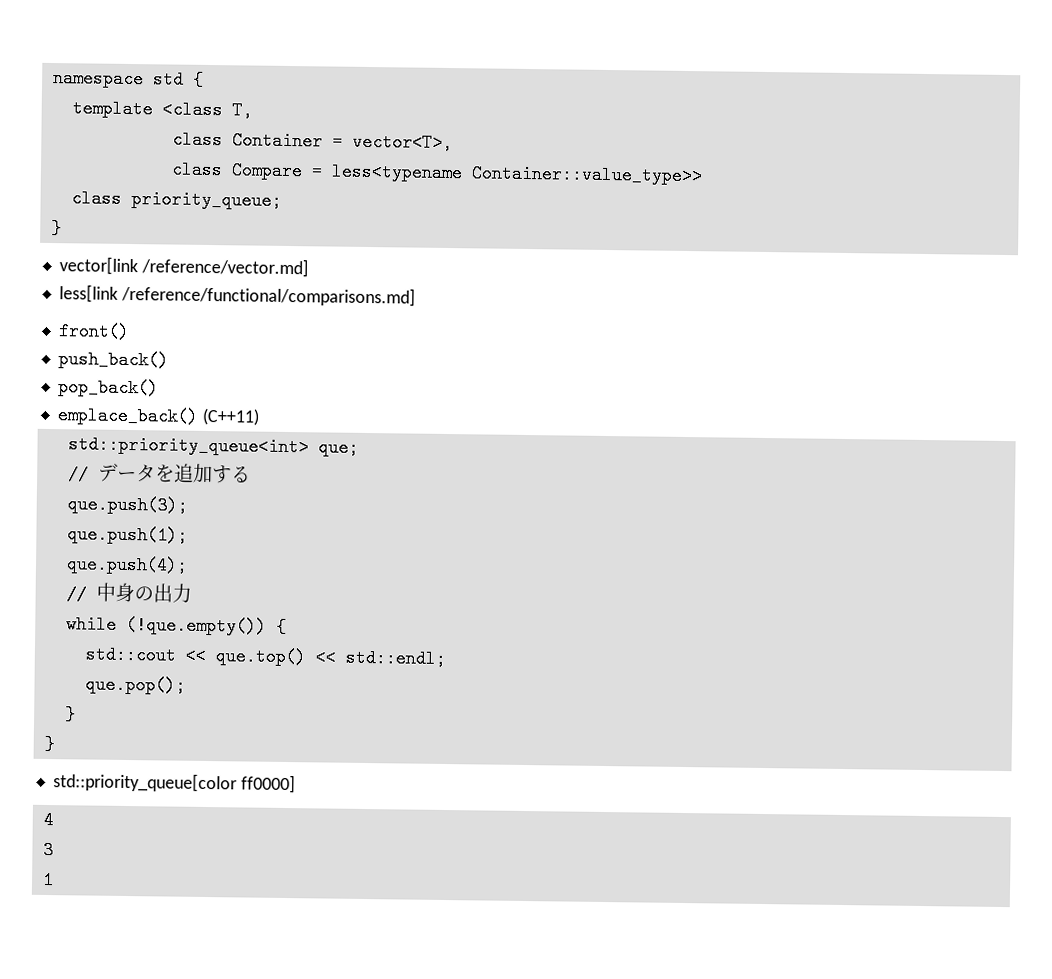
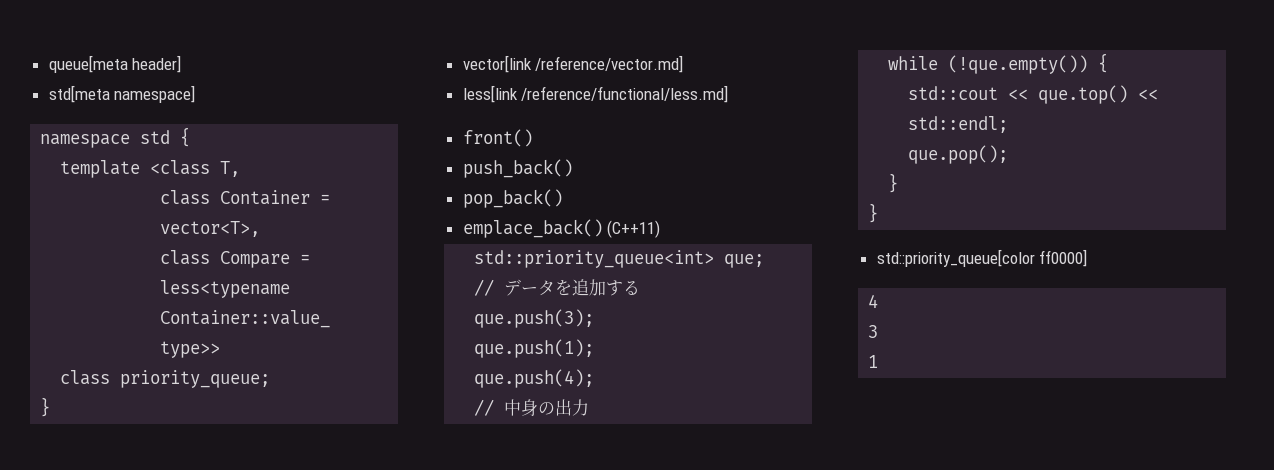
+ queue[meta header]
+ std[meta namespace]
- less[link /reference/functional/comparisons.md]
+ less[link /reference/functional/less.md]

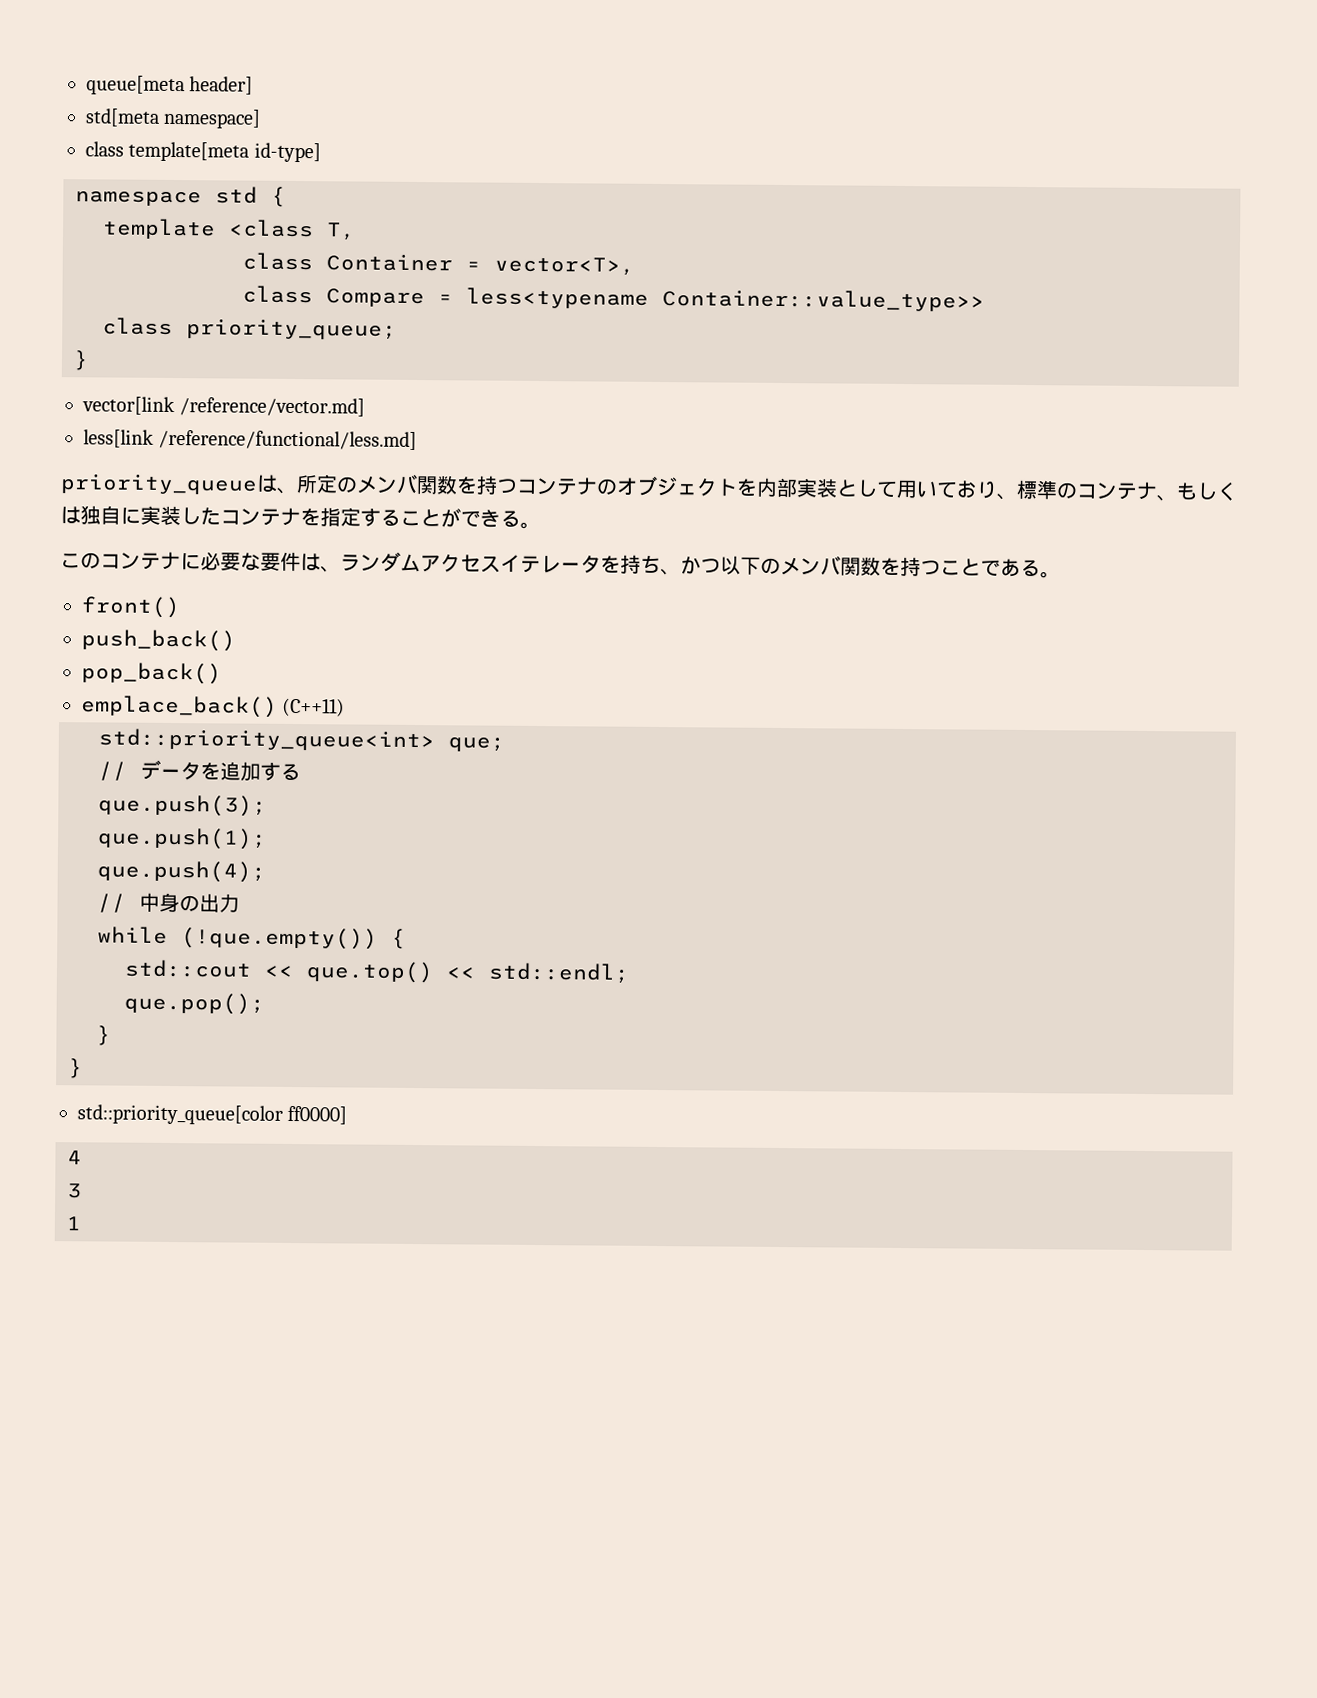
+ class template[meta id-type]
+ priority_queueは、所定のメンバ関数を持つコンテナのオブジェクトを内部実装として用いており、標準のコンテナ、もしくは独自に実装したコンテナを指定することができる。
+ このコンテナに必要な要件は、ランダムアクセスイテレータを持ち、かつ以下のメンバ関数を持つことである。

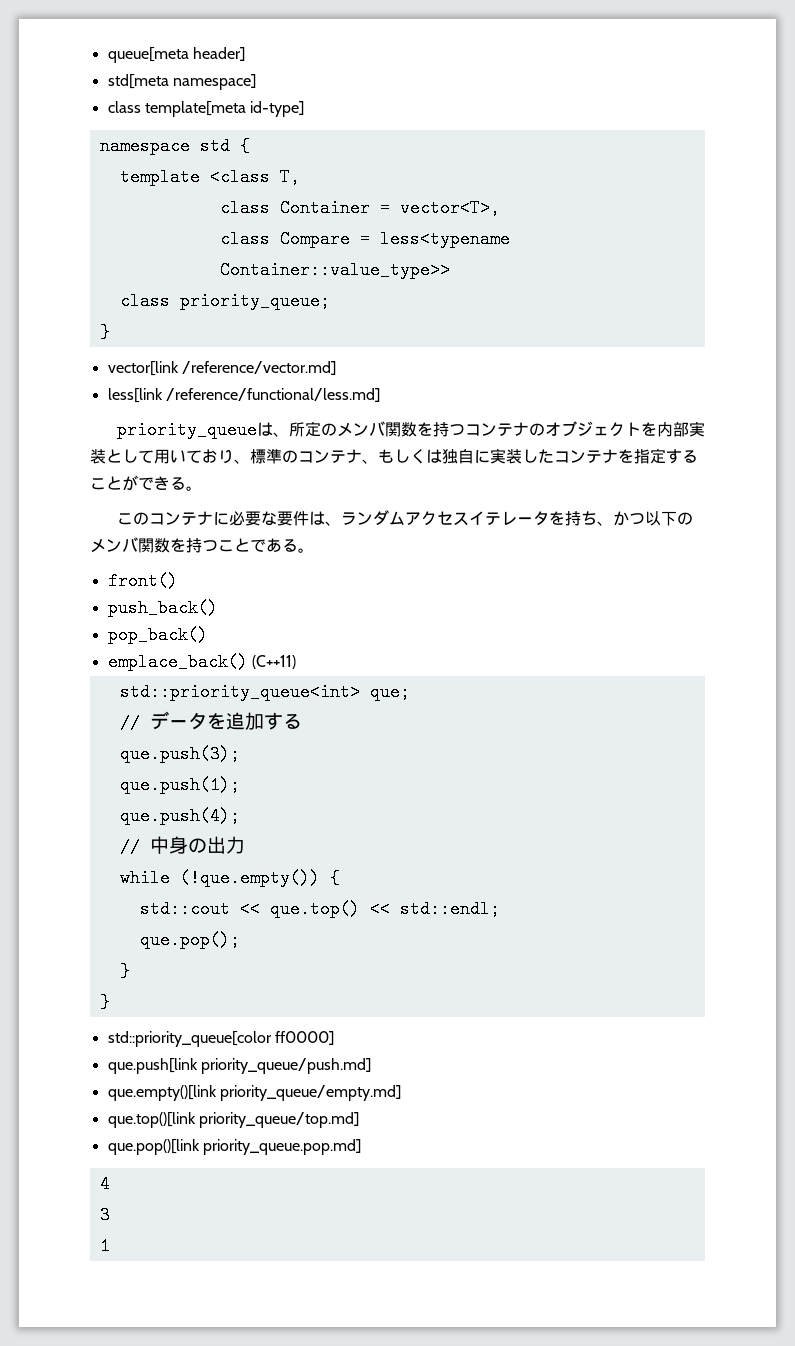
+ que.push[link priority_queue/push.md]
+ que.empty()[link priority_queue/empty.md]
+ que.top()[link priority_queue/top.md]
+ que.pop()[link priority_queue.pop.md]

